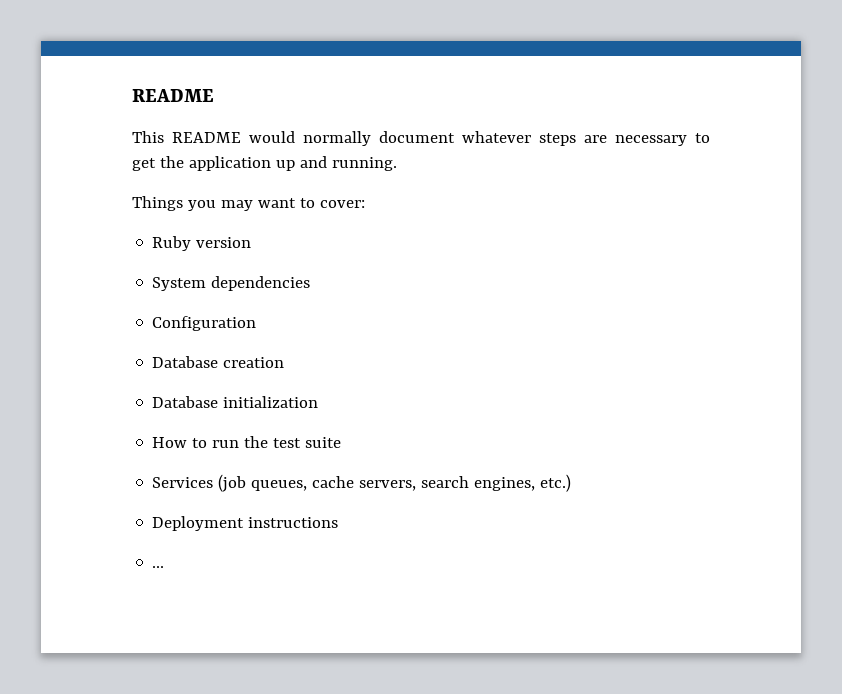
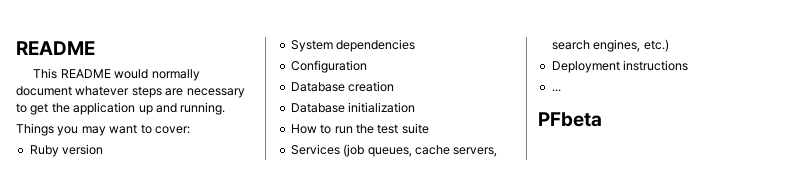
+ PFbeta

